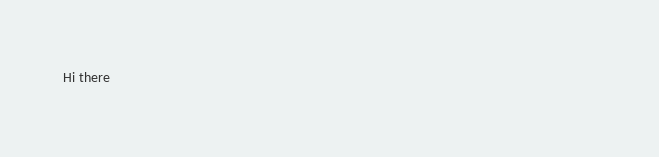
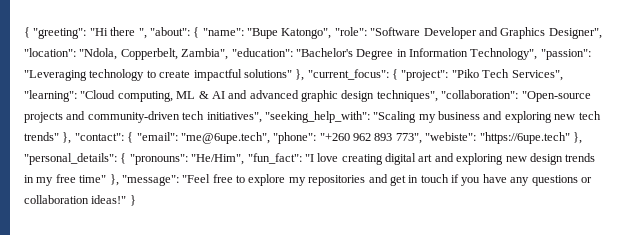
- Hi there
+ { "greeting": "Hi there ", "about": { "name": "Bupe Katongo", "role": "Software Developer and Graphics Designer", "location": "Ndola, Copperbelt, Zambia", "education": "Bachelor's Degree in Information Technology", "passion": "Leveraging technology to create impactful solutions" }, "current_focus": { "project": "Piko Tech Services", "learning": "Cloud computing, ML & AI and advanced graphic design techniques", "collaboration": "Open-source projects and community-driven tech initiatives", "seeking_help_with": "Scaling my business and exploring new tech trends" }, "contact": { "email": "me@6upe.tech", "phone": "+260 962 893 773", "webiste": "https://6upe.tech" }, "personal_details": { "pronouns": "He/Him", "fun_fact": "I love creating digital art and exploring new design trends in my free time" }, "message": "Feel free to explore my repositories and get in touch if you have any questions or collaboration ideas!" }

